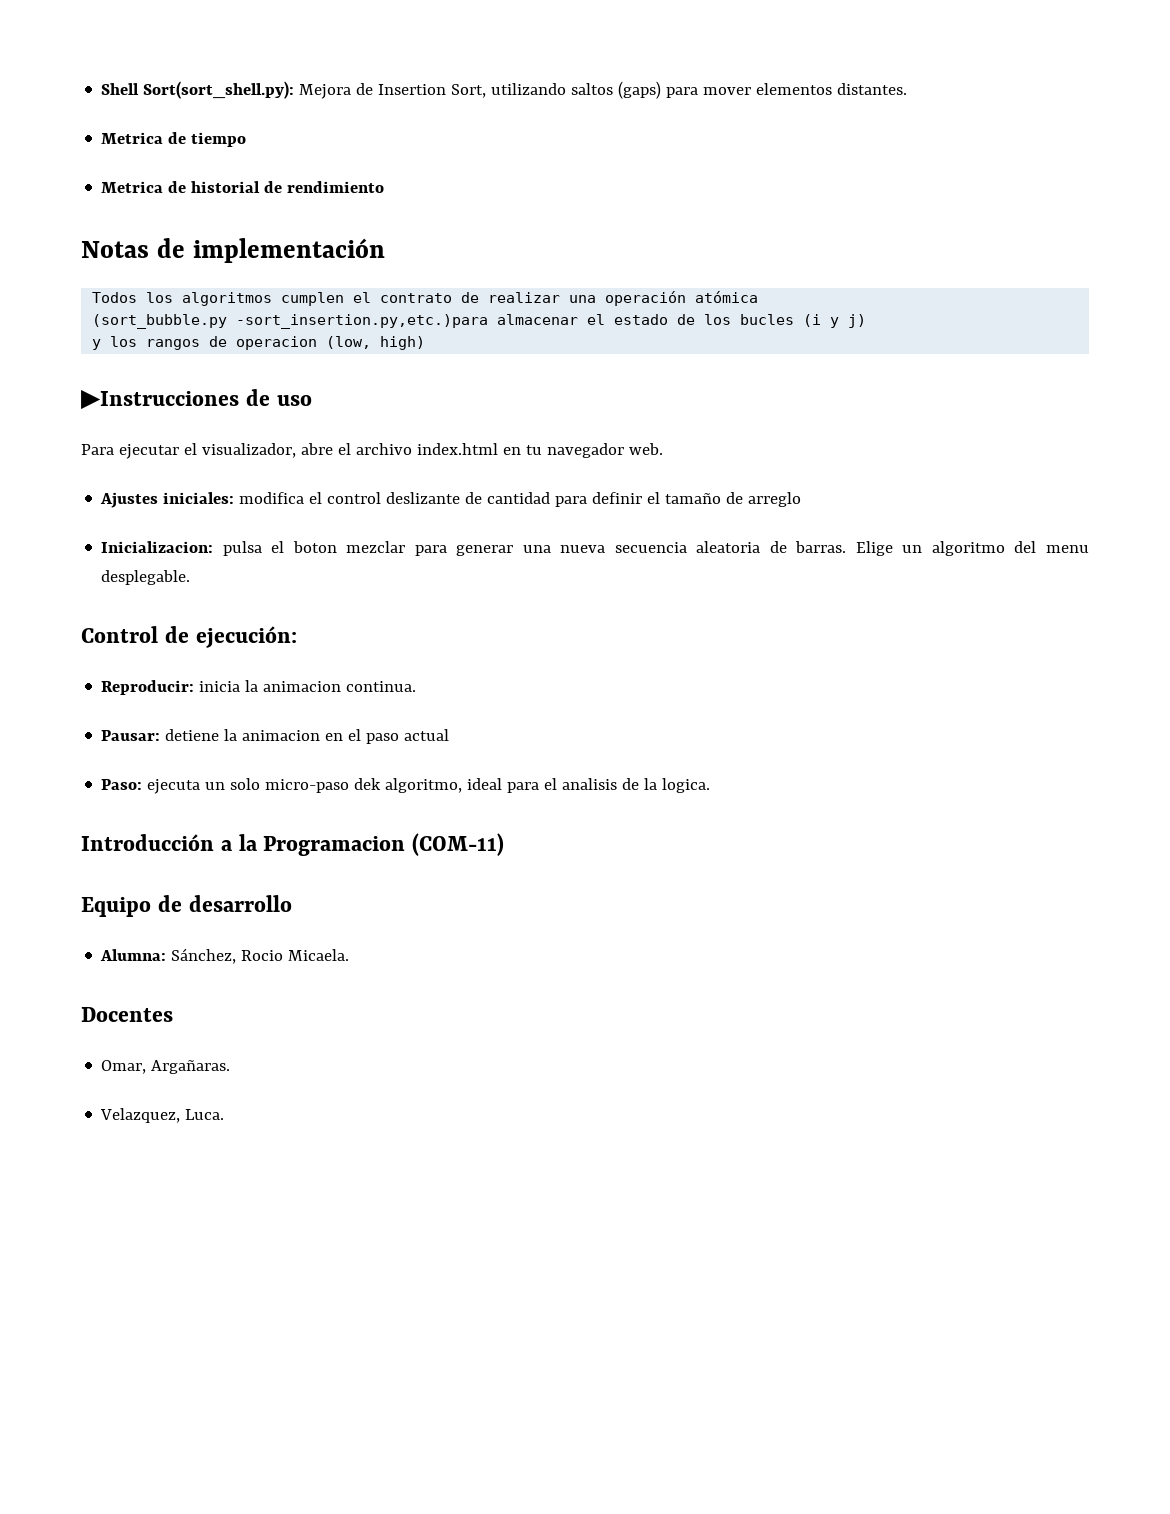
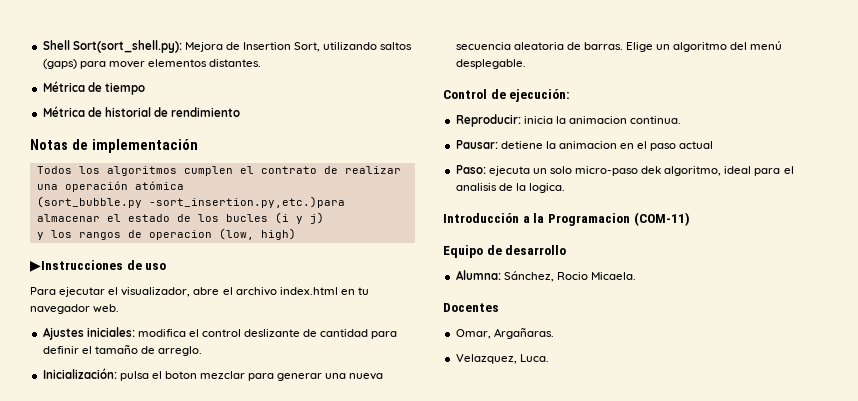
- Metrica de tiempo
+ Métrica de tiempo
- Metrica de historial de rendimiento
+ Métrica de historial de rendimiento
- Ajustes iniciales: modifica el control deslizante de cantidad para definir el tamaño de arreglo
- Inicializacion: pulsa el boton mezclar para generar una nueva secuencia aleatoria de barras.
+ Ajustes iniciales: modifica el control deslizante de cantidad para definir el tamaño de arreglo.
+ Inicialización: pulsa el boton mezclar para generar una nueva secuencia aleatoria de barras.
- Elige un algoritmo del menu desplegable.
+ Elige un algoritmo del menú desplegable.

